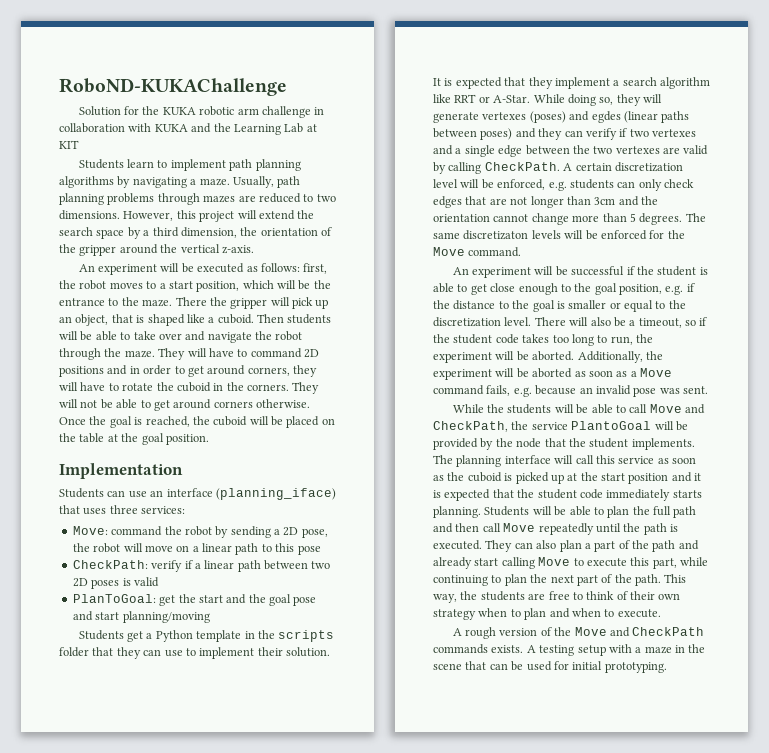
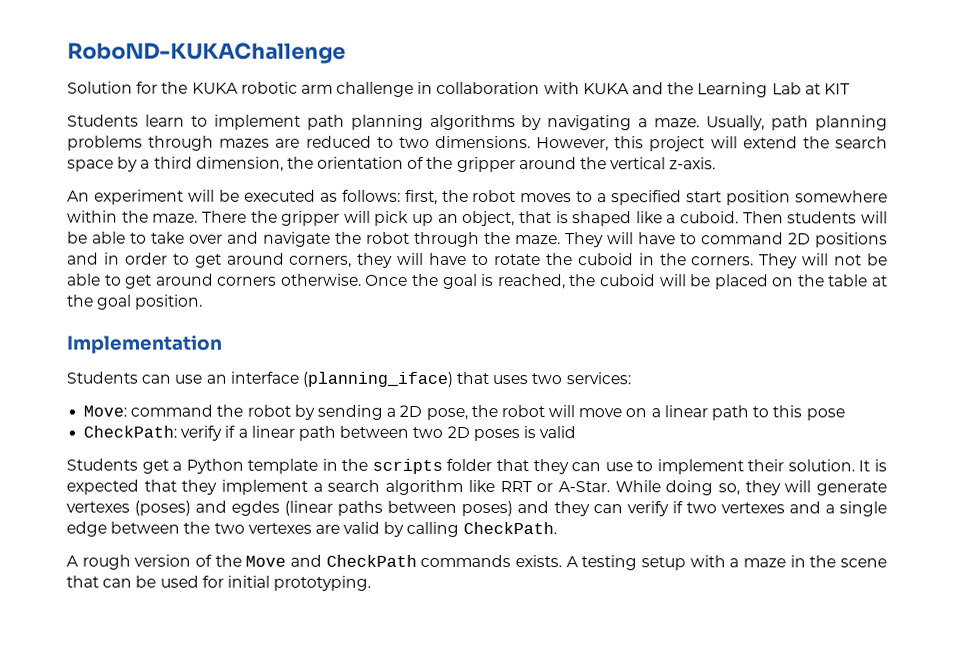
- An experiment will be executed as follows: first, the robot moves to a start position, which will be the entrance to the maze.
+ An experiment will be executed as follows: first, the robot moves to a specified start position somewhere within the maze.
- Students can use an interface (planning_iface) that uses three services:
+ Students can use an interface (planning_iface) that uses two services:
- PlanToGoal: get the start and the goal pose and start planning/moving
- A certain discretization level will be enforced, e.g. students can only check edges that are not longer than 3cm and the orientation cannot change more than 5 degrees. The same discretizaton levels will be enforced for the Move command.
- An experiment will be successful if the student is able to get close enough to the goal position, e.g. if the distance to the goal is smaller or equal to the discretization level. There will also be a timeout, so if the student code takes too long to run, the experiment will be aborted. Additionally, the experiment will be aborted as soon as a Move command fails, e.g. because an invalid pose was sent.
- While the students will be able to call Move and CheckPath, the service PlantoGoal will be provided by the node that the student implements. The planning interface will call this service as soon as the cuboid is picked up at the start position and it is expected that the student code immediately starts planning. Students will be able to plan the full path and then call Move repeatedly until the path is executed. They can also plan a part of the path and already start calling Move to execute this part, while continuing to plan the next part of the path. This way, the students are free to think of their own strategy when to plan and when to execute.

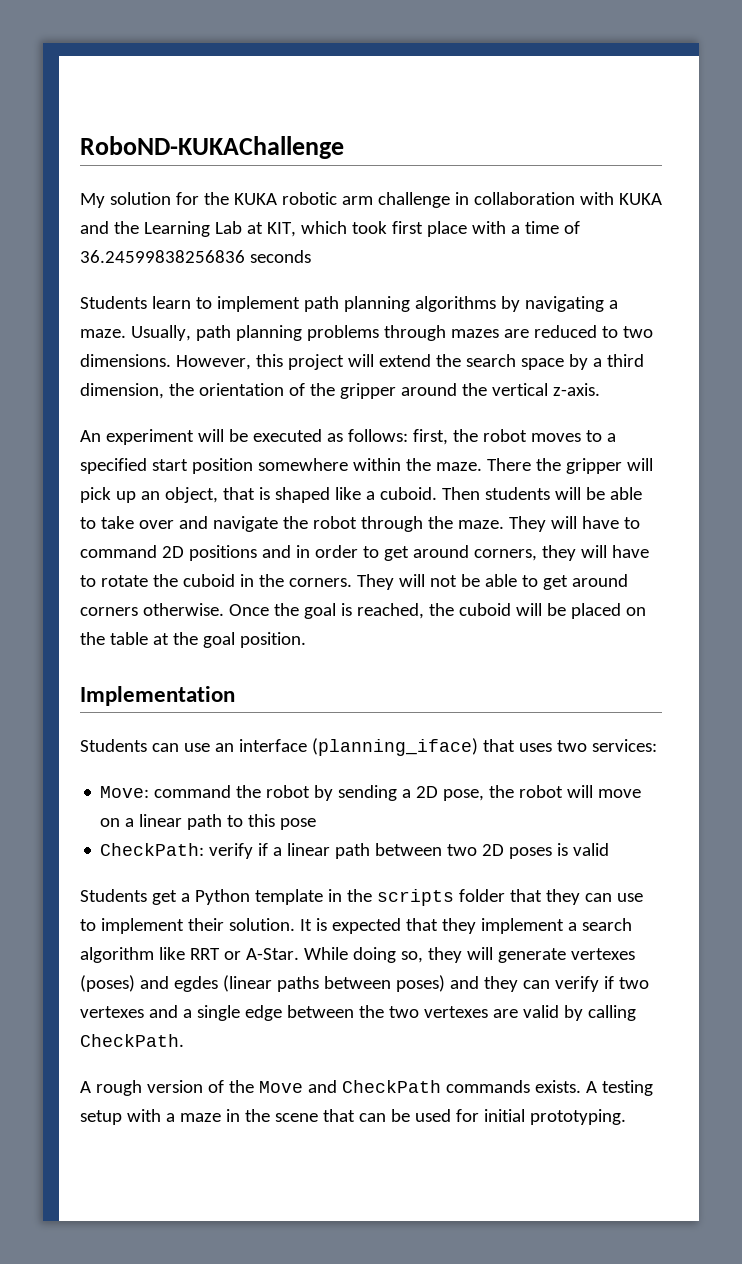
- Solution for the KUKA robotic arm challenge in collaboration with KUKA and the Learning Lab at KIT
+ My solution for the KUKA robotic arm challenge in collaboration with KUKA and the Learning Lab at KIT, which took first place with a time of 36.24599838256836 seconds

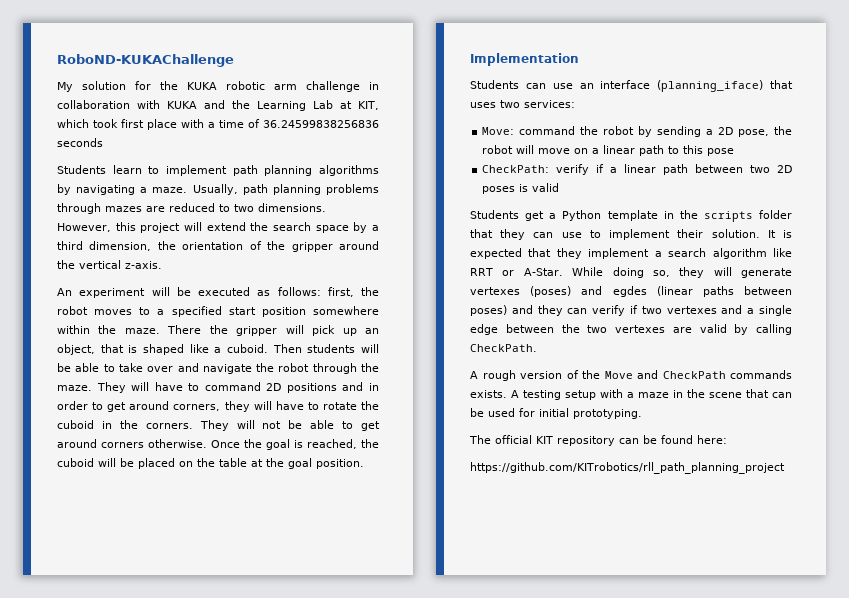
+ The official KIT repository can be found here:
+ https://github.com/KITrobotics/rll_path_planning_project

